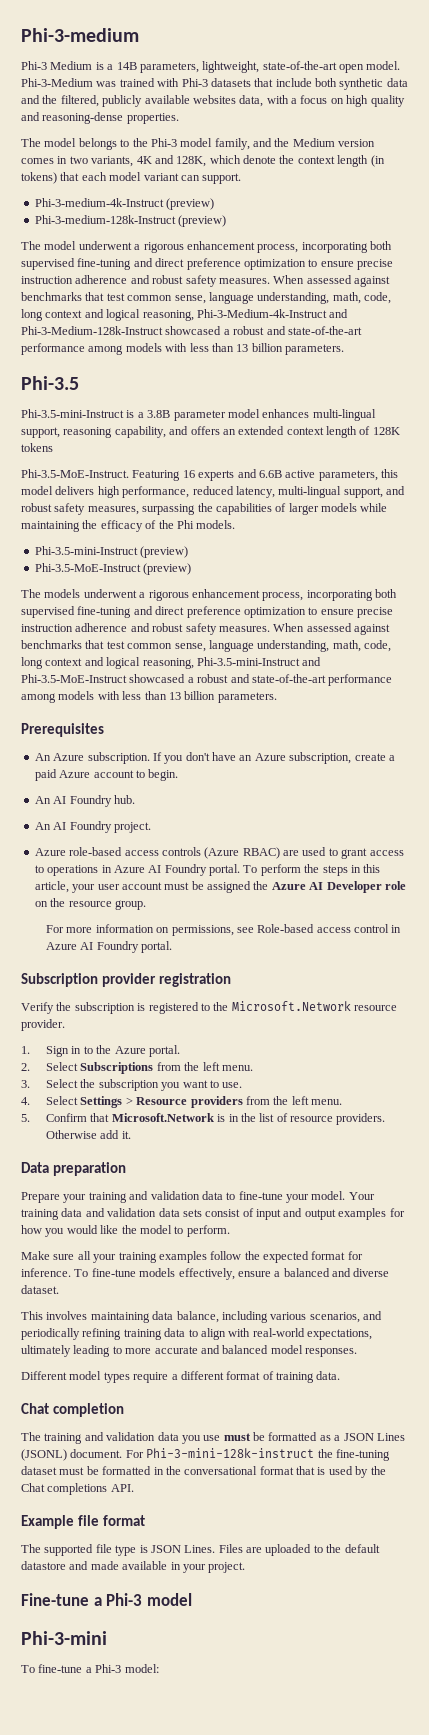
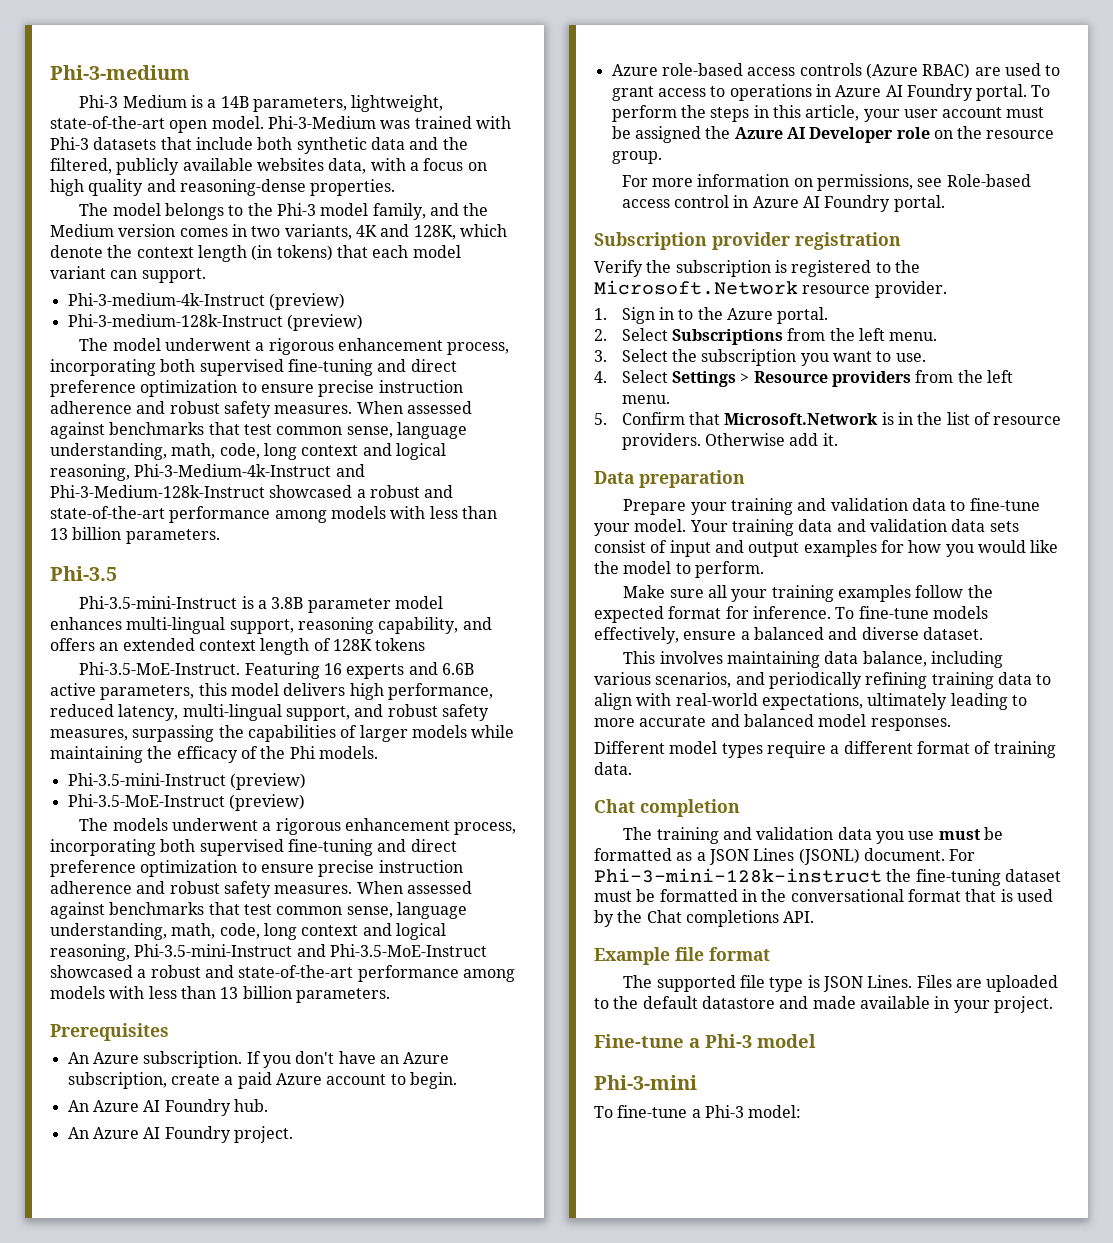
- An AI Foundry hub.
+ An Azure AI Foundry hub.
- An AI Foundry project.
+ An Azure AI Foundry project.

